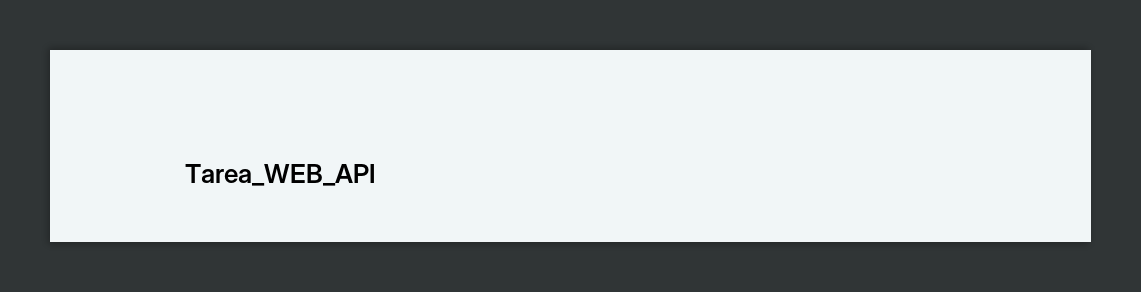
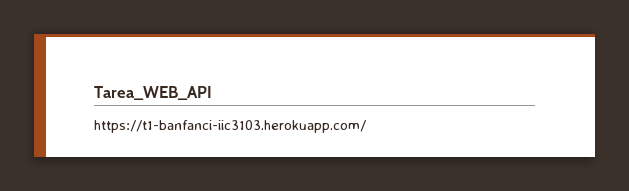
+ https://t1-banfanci-iic3103.herokuapp.com/

